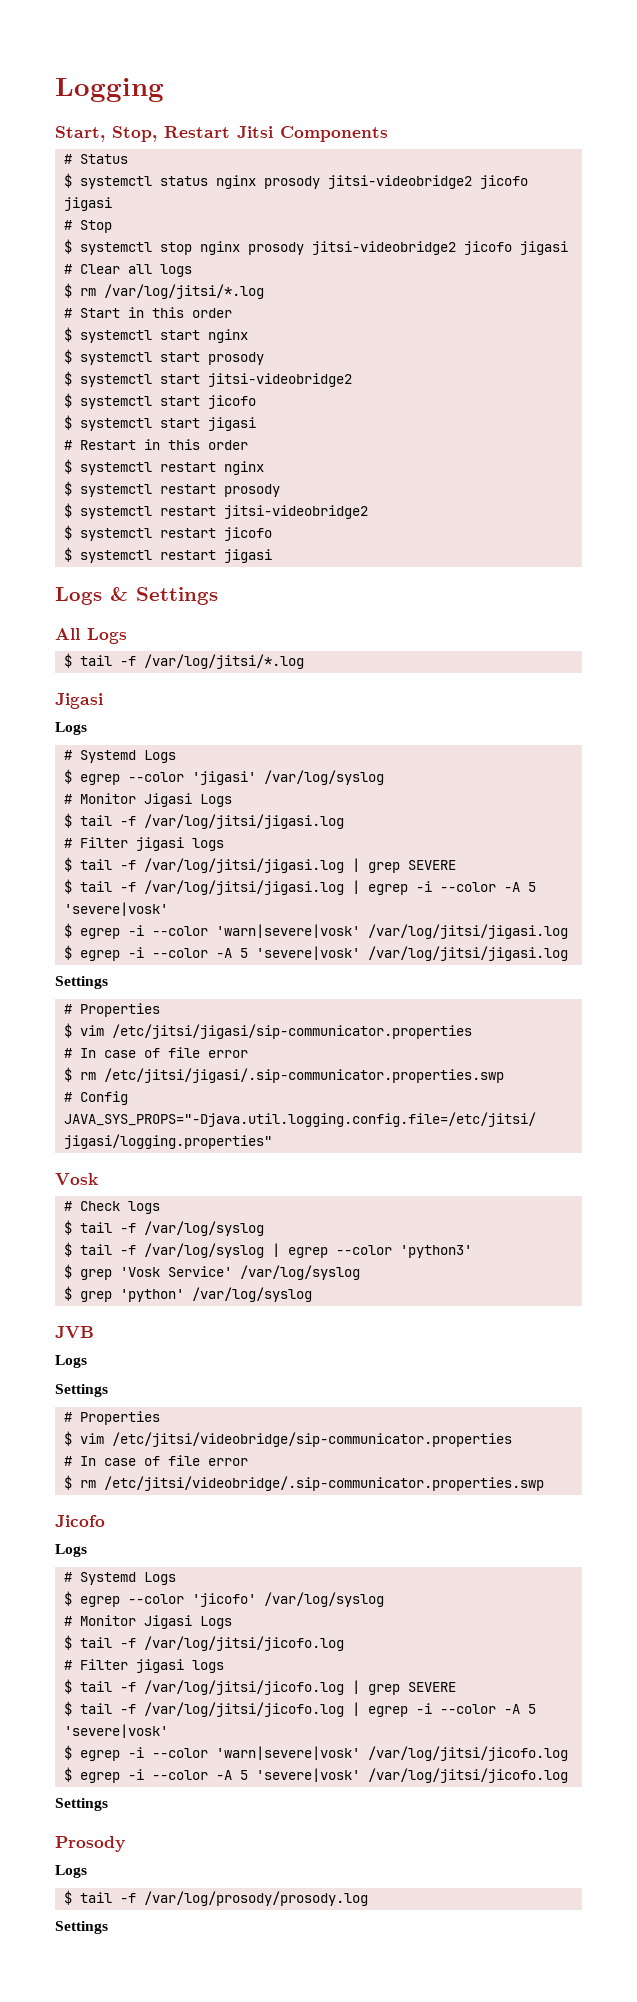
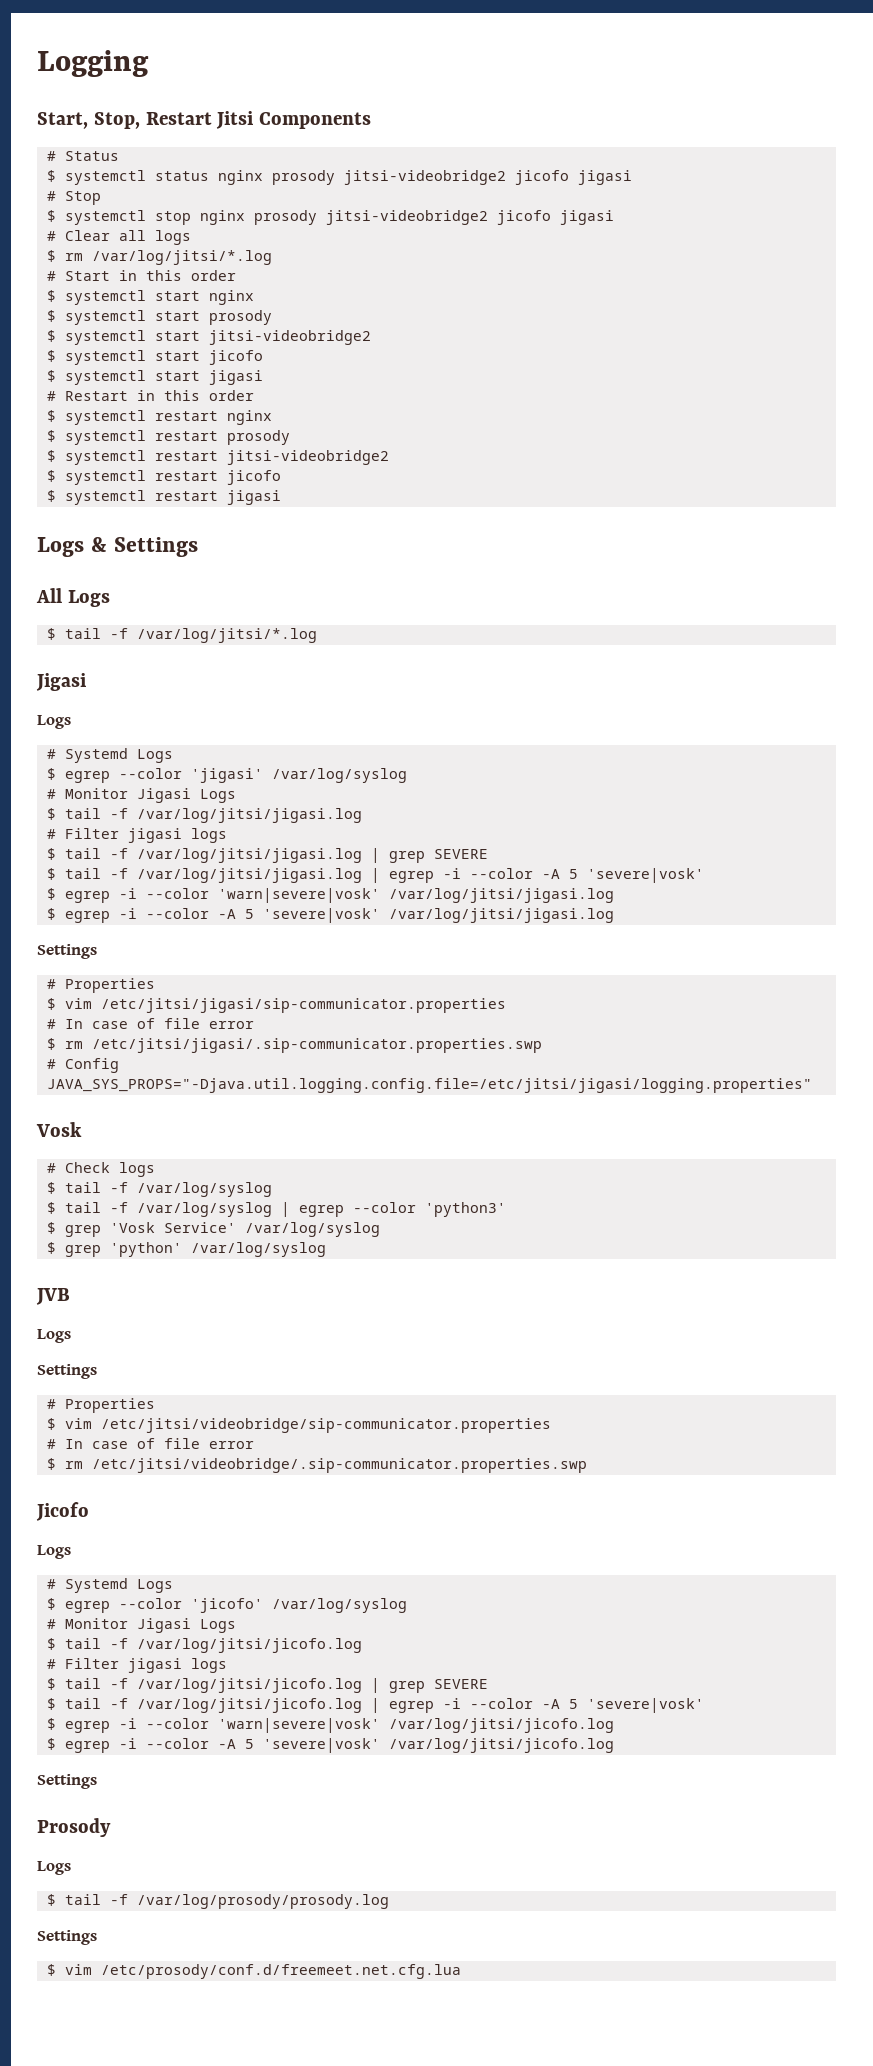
+ $ vim /etc/prosody/conf.d/freemeet.net.cfg.lua

